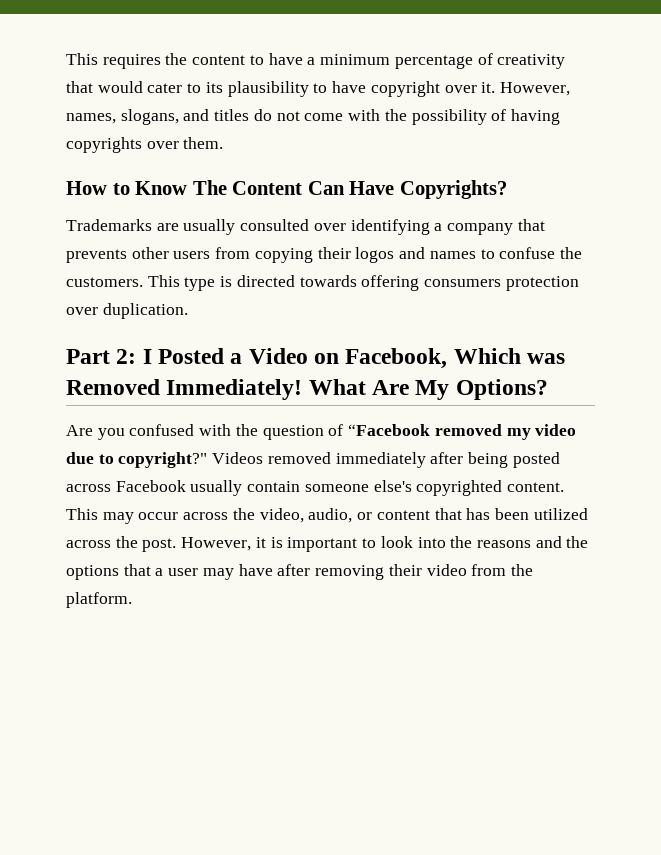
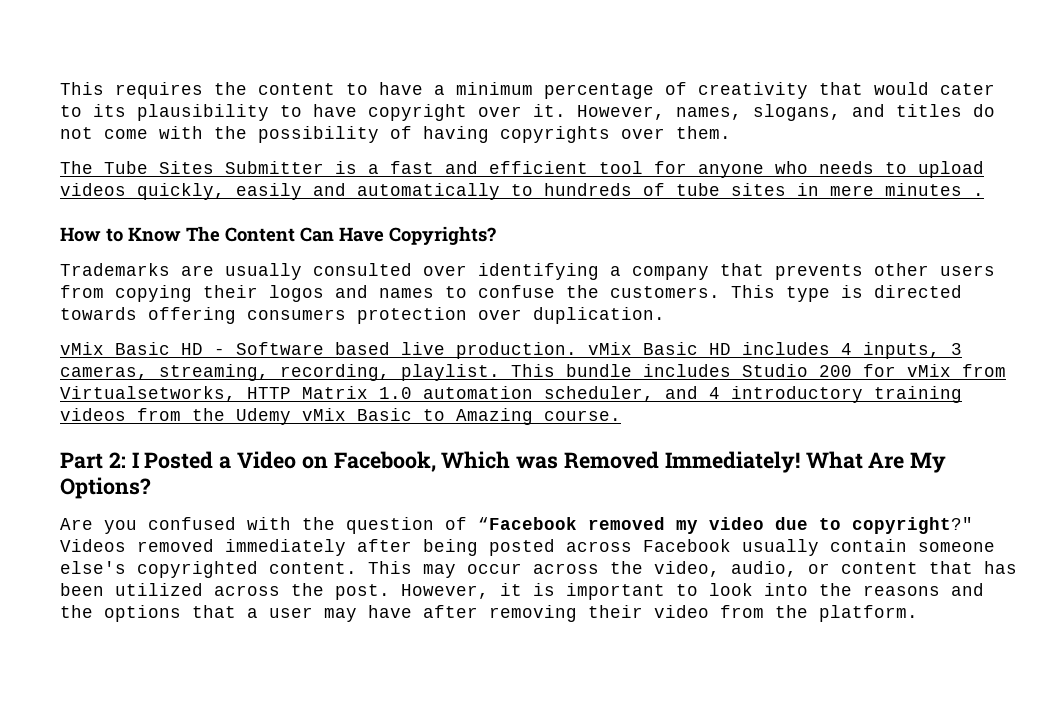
+ The Tube Sites Submitter is a fast and efficient tool for anyone who needs to upload videos quickly, easily and automatically to hundreds of tube sites in mere minutes .
+ vMix Basic HD - Software based live production. vMix Basic HD includes 4 inputs, 3 cameras, streaming, recording, playlist. This bundle includes Studio 200 for vMix from Virtualsetworks, HTTP Matrix 1.0 automation scheduler, and 4 introductory training videos from the Udemy vMix Basic to Amazing course.

